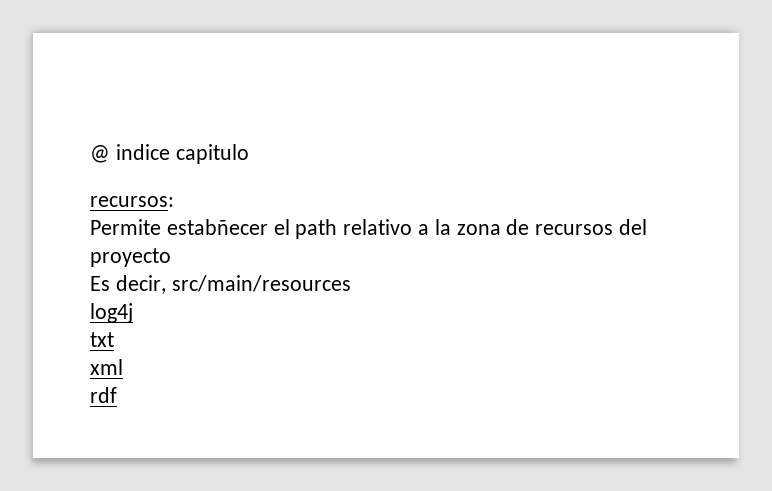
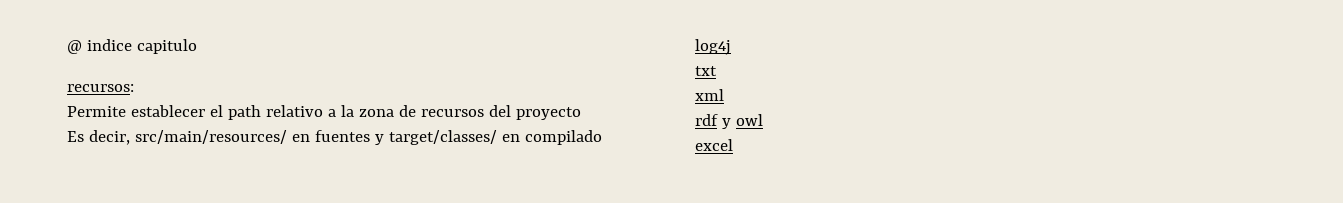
- Permite estabñecer el path relativo a la zona de recursos del proyecto
+ Permite establecer el path relativo a la zona de recursos del proyecto
- Es decir, src/main/resources
+ Es decir, src/main/resources/ en fuentes y target/classes/ en compilado
- rdf
+ rdf y owl
+ excel

